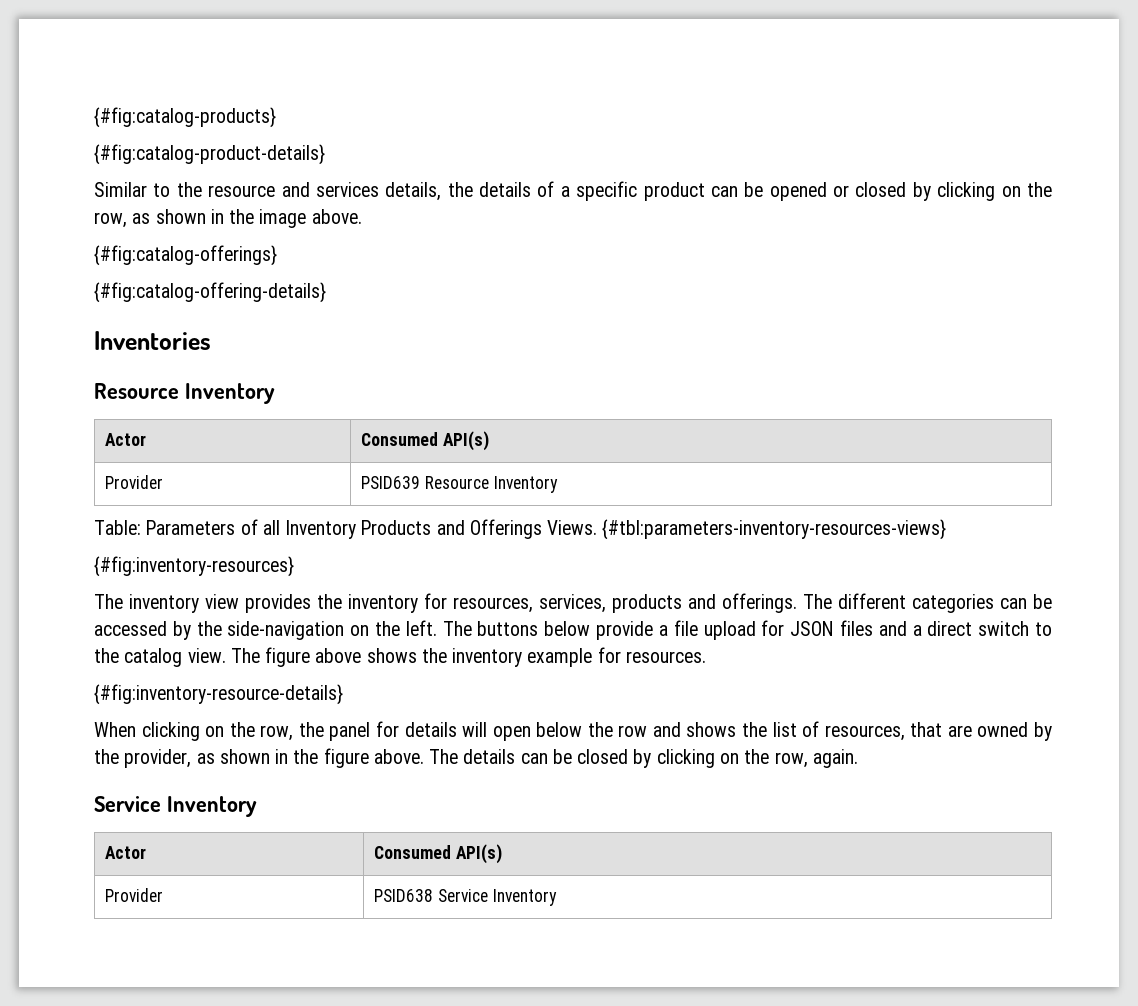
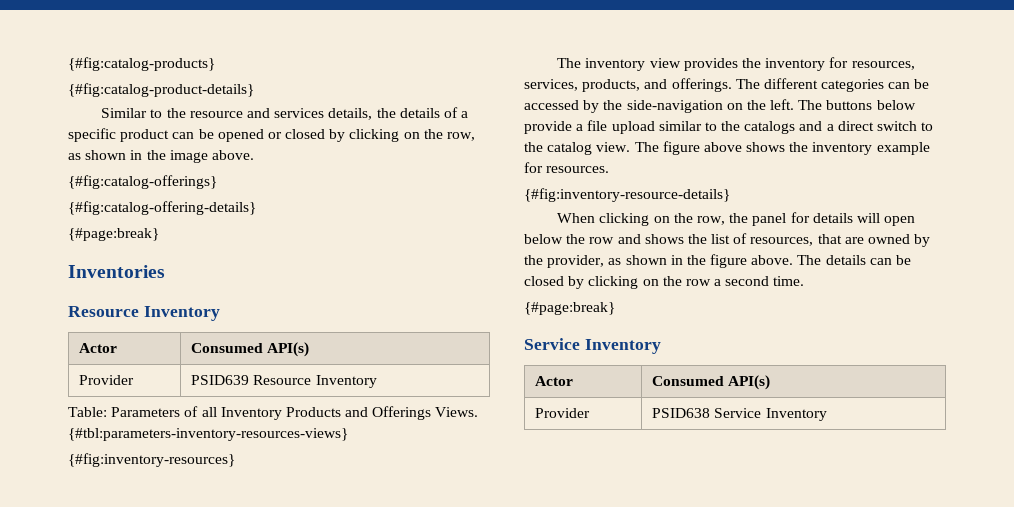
  {#fig:catalog-offering-details}
+ {#page:break}
- The inventory view provides the inventory for resources, services, products and offerings.
+ The inventory view provides the inventory for resources, services, products, and offerings.
- The buttons below provide a file upload for JSON files and a direct switch to the catalog view.
+ The buttons below provide a file upload similar to the catalogs and a direct switch to the catalog view.
- The details can be closed by clicking on the row, again.
+ The details can be closed by clicking on the row a second time.
+ {#page:break}

